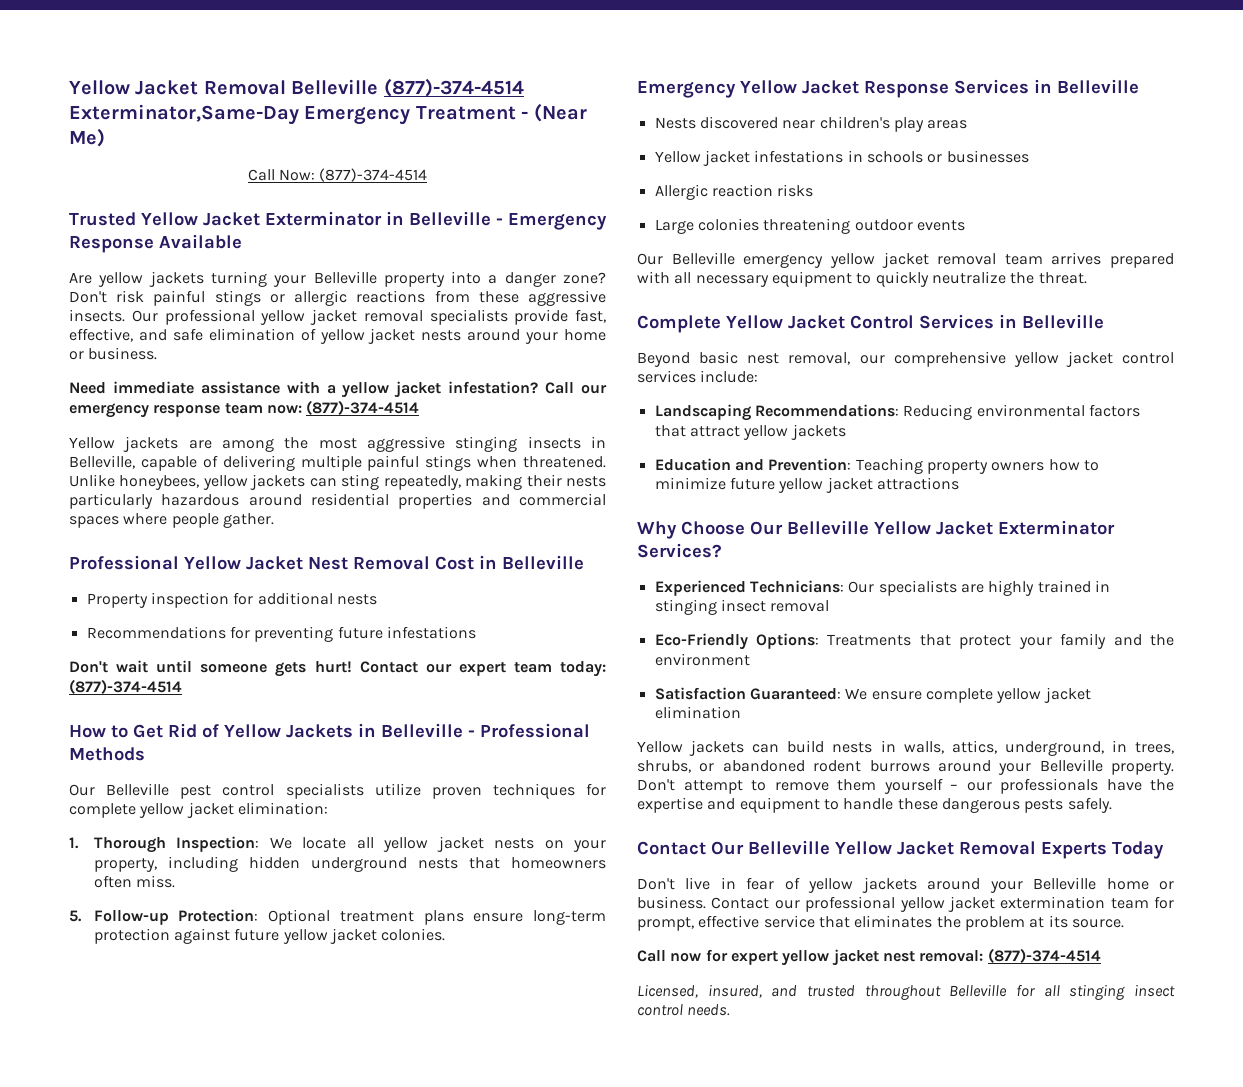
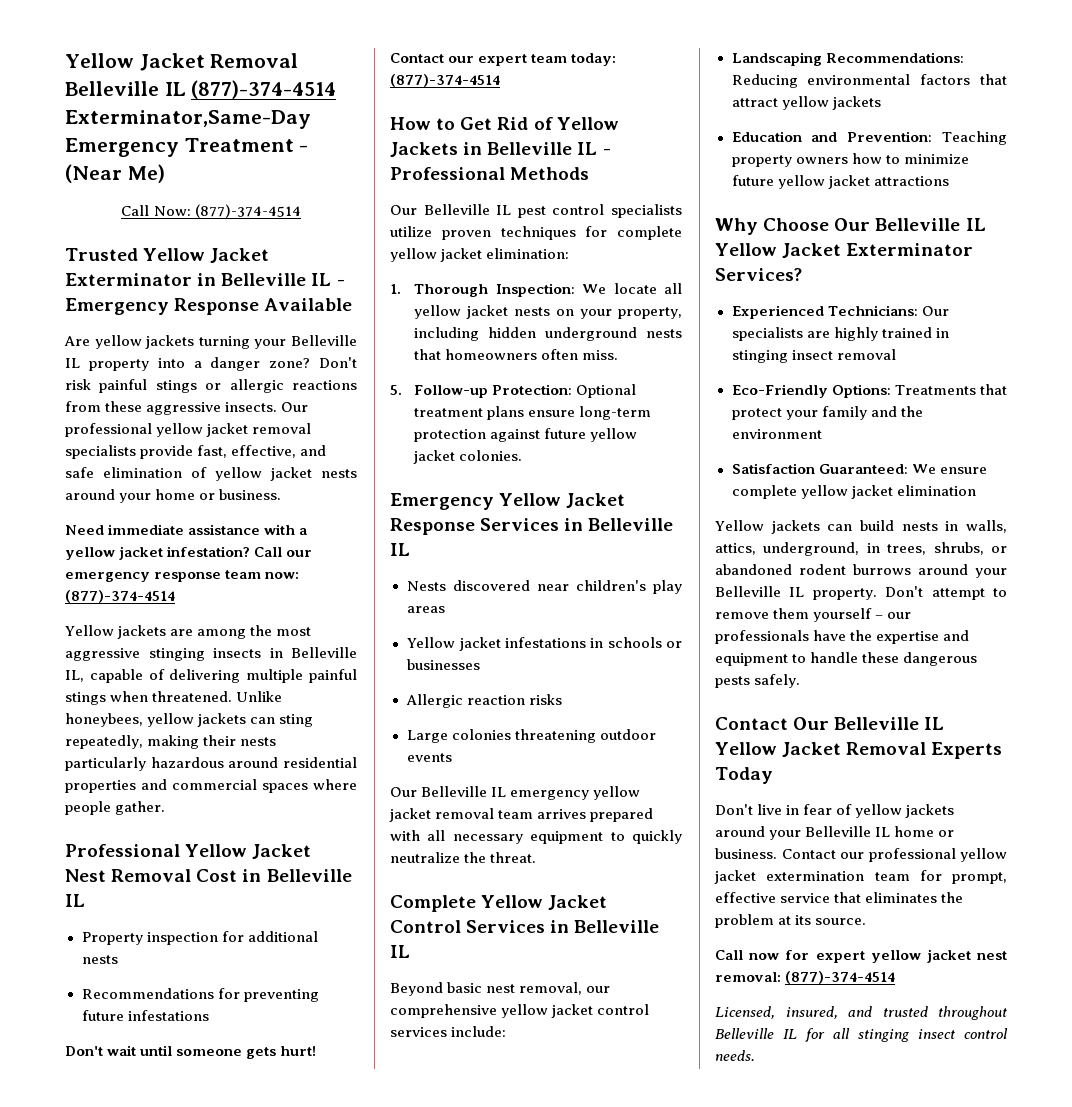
- Yellow Jacket Removal Belleville (877)-374-4514 Exterminator,Same-Day Emergency Treatment - (Near Me)
+ Yellow Jacket Removal Belleville IL (877)-374-4514 Exterminator,Same-Day Emergency Treatment - (Near Me)
- Trusted Yellow Jacket Exterminator in Belleville - Emergency Response Available
+ Trusted Yellow Jacket Exterminator in Belleville IL - Emergency Response Available
- Are yellow jackets turning your Belleville property into a danger zone?
+ Are yellow jackets turning your Belleville IL property into a danger zone?
- Yellow jackets are among the most aggressive stinging insects in Belleville, capable of delivering multiple painful stings when threatened.
+ Yellow jackets are among the most aggressive stinging insects in Belleville IL, capable of delivering multiple painful stings when threatened.
- Professional Yellow Jacket Nest Removal Cost in Belleville
+ Professional Yellow Jacket Nest Removal Cost in Belleville IL
- How to Get Rid of Yellow Jackets in Belleville - Professional Methods
+ How to Get Rid of Yellow Jackets in Belleville IL - Professional Methods
- Our Belleville pest control specialists utilize proven techniques for complete yellow jacket elimination:
+ Our Belleville IL pest control specialists utilize proven techniques for complete yellow jacket elimination:
- Emergency Yellow Jacket Response Services in Belleville
+ Emergency Yellow Jacket Response Services in Belleville IL
- Our Belleville emergency yellow jacket removal team arrives prepared with all necessary equipment to quickly neutralize the threat.
+ Our Belleville IL emergency yellow jacket removal team arrives prepared with all necessary equipment to quickly neutralize the threat.
- Complete Yellow Jacket Control Services in Belleville
+ Complete Yellow Jacket Control Services in Belleville IL
- Why Choose Our Belleville Yellow Jacket Exterminator Services?
+ Why Choose Our Belleville IL Yellow Jacket Exterminator Services?
- Yellow jackets can build nests in walls, attics, underground, in trees, shrubs, or abandoned rodent burrows around your Belleville property.
+ Yellow jackets can build nests in walls, attics, underground, in trees, shrubs, or abandoned rodent burrows around your Belleville IL property.
- Contact Our Belleville Yellow Jacket Removal Experts Today
+ Contact Our Belleville IL Yellow Jacket Removal Experts Today
- Don't live in fear of yellow jackets around your Belleville home or business.
+ Don't live in fear of yellow jackets around your Belleville IL home or business.
- Licensed, insured, and trusted throughout Belleville for all stinging insect control needs.
+ Licensed, insured, and trusted throughout Belleville IL for all stinging insect control needs.

